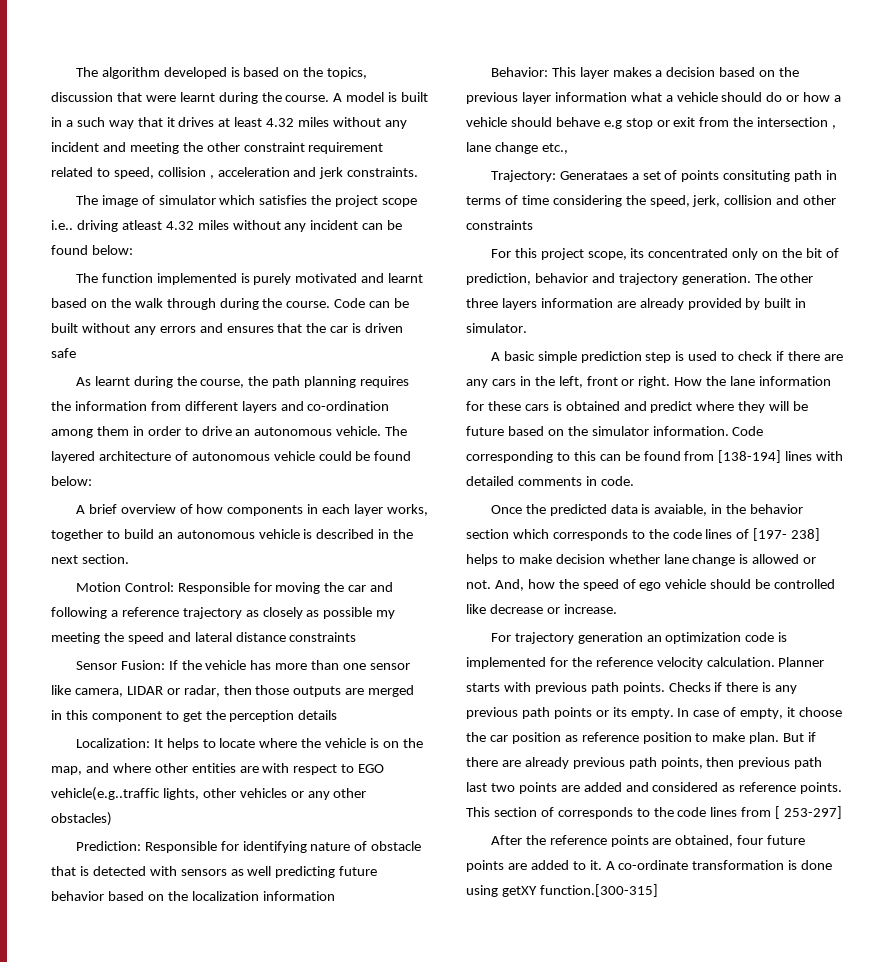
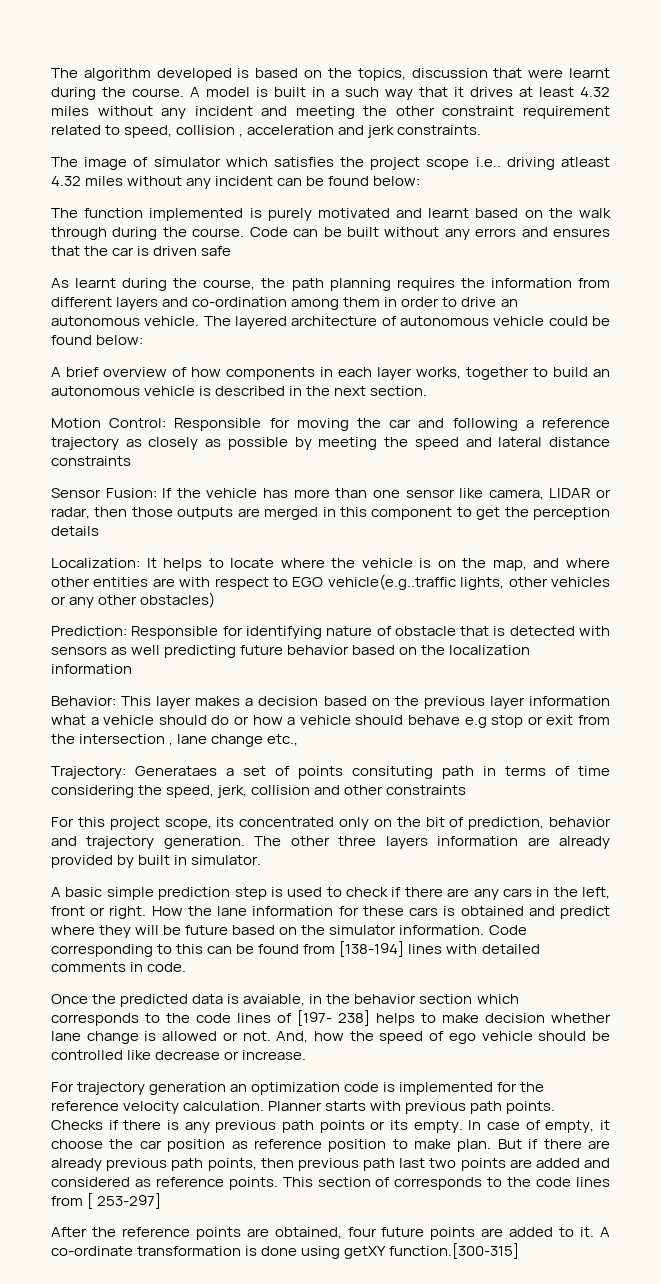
- Motion Control: Responsible for moving the car and following a reference trajectory as closely as possible my meeting the speed and lateral distance constraints
+ Motion Control: Responsible for moving the car and following a reference trajectory as closely as possible by meeting the speed and lateral distance constraints

